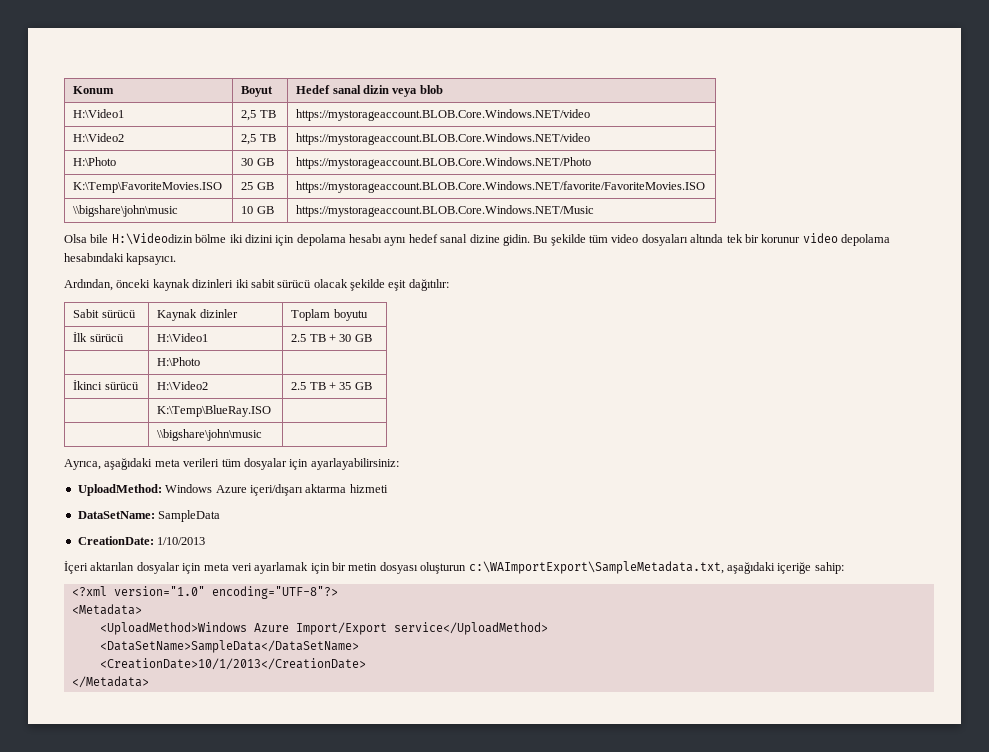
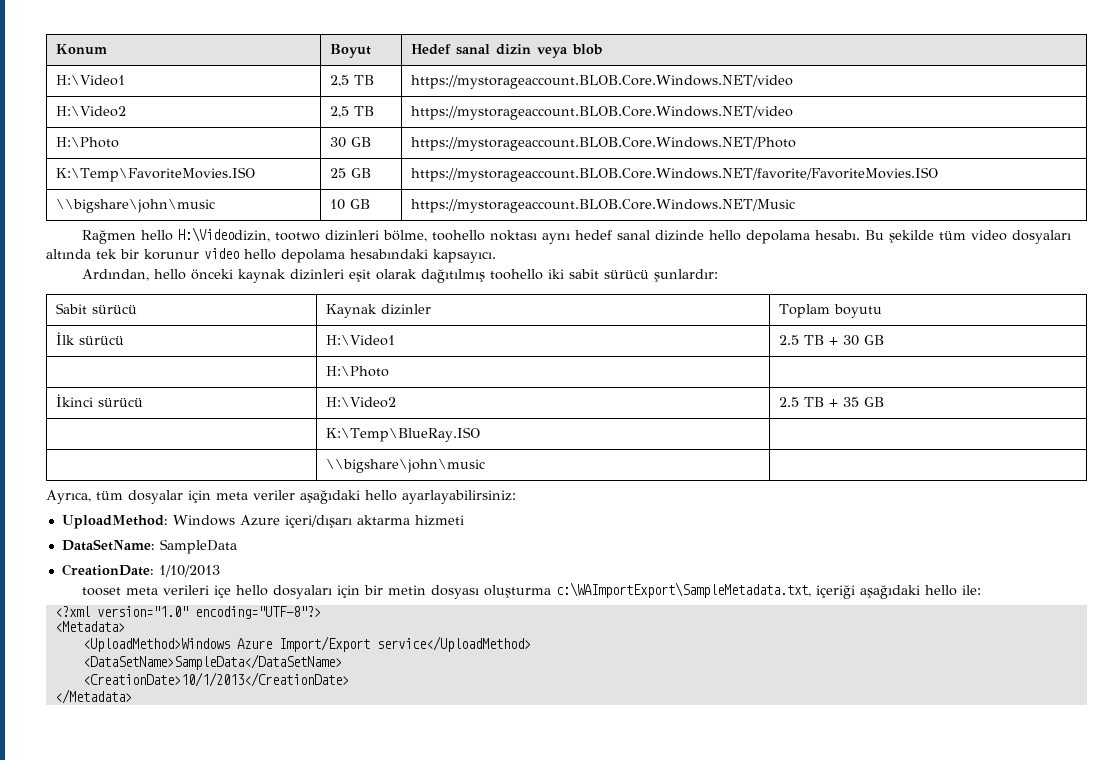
- Olsa bile H:\Videodizin bölme iki dizini için depolama hesabı aynı hedef sanal dizine gidin.
+ Rağmen hello H:\Videodizin, tootwo dizinleri bölme, toohello noktası aynı hedef sanal dizinde hello depolama hesabı.
- Bu şekilde tüm video dosyaları altında tek bir korunur video depolama hesabındaki kapsayıcı.
+ Bu şekilde tüm video dosyaları altında tek bir korunur video hello depolama hesabındaki kapsayıcı.
- Ardından, önceki kaynak dizinleri iki sabit sürücü olacak şekilde eşit dağıtılır:
+ Ardından, hello önceki kaynak dizinleri eşit olarak dağıtılmış toohello iki sabit sürücü şunlardır:
- Ayrıca, aşağıdaki meta verileri tüm dosyalar için ayarlayabilirsiniz:
+ Ayrıca, tüm dosyalar için meta veriler aşağıdaki hello ayarlayabilirsiniz:
- İçeri aktarılan dosyalar için meta veri ayarlamak için bir metin dosyası oluşturun c:\WAImportExport\SampleMetadata.txt, aşağıdaki içeriğe sahip:
+ tooset meta verileri içe hello dosyaları için bir metin dosyası oluşturma c:\WAImportExport\SampleMetadata.txt, içeriği aşağıdaki hello ile:

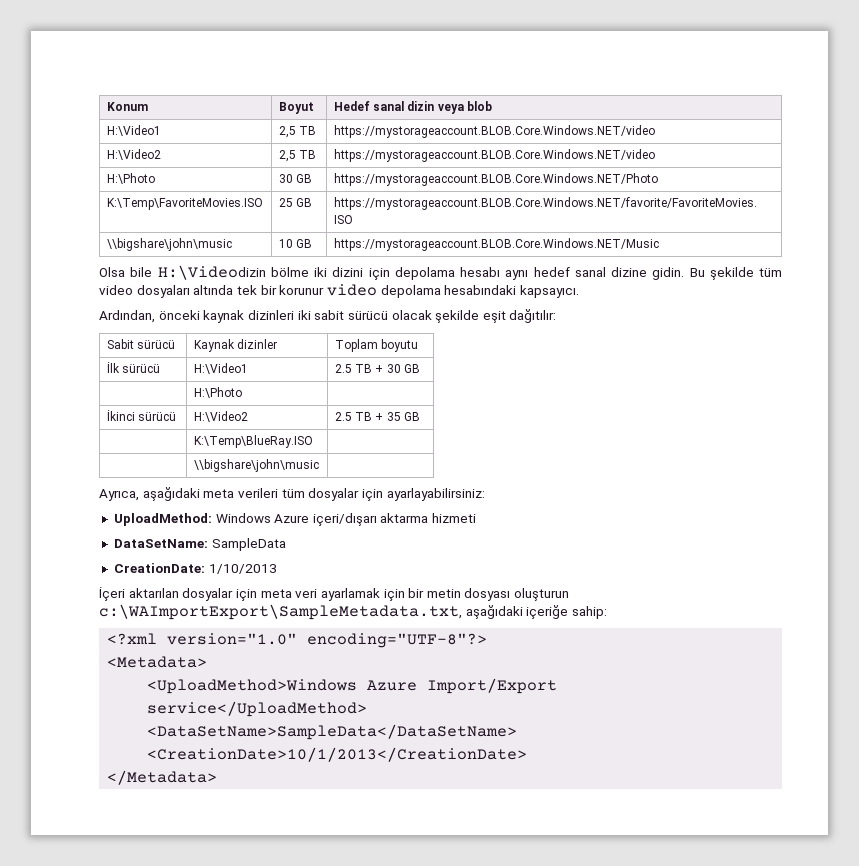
- Rağmen hello H:\Videodizin, tootwo dizinleri bölme, toohello noktası aynı hedef sanal dizinde hello depolama hesabı.
+ Olsa bile H:\Videodizin bölme iki dizini için depolama hesabı aynı hedef sanal dizine gidin.
- Bu şekilde tüm video dosyaları altında tek bir korunur video hello depolama hesabındaki kapsayıcı.
+ Bu şekilde tüm video dosyaları altında tek bir korunur video depolama hesabındaki kapsayıcı.
- Ardından, hello önceki kaynak dizinleri eşit olarak dağıtılmış toohello iki sabit sürücü şunlardır:
+ Ardından, önceki kaynak dizinleri iki sabit sürücü olacak şekilde eşit dağıtılır:
- Ayrıca, tüm dosyalar için meta veriler aşağıdaki hello ayarlayabilirsiniz:
+ Ayrıca, aşağıdaki meta verileri tüm dosyalar için ayarlayabilirsiniz:
- tooset meta verileri içe hello dosyaları için bir metin dosyası oluşturma c:\WAImportExport\SampleMetadata.txt, içeriği aşağıdaki hello ile:
+ İçeri aktarılan dosyalar için meta veri ayarlamak için bir metin dosyası oluşturun c:\WAImportExport\SampleMetadata.txt, aşağıdaki içeriğe sahip:

